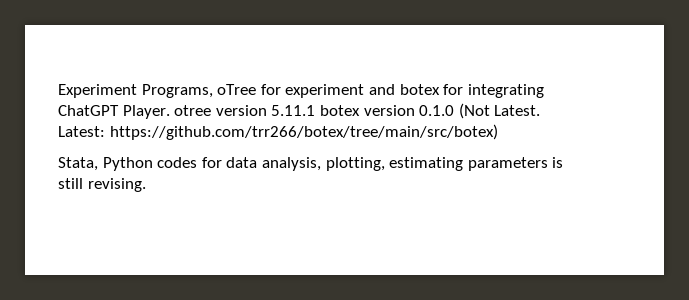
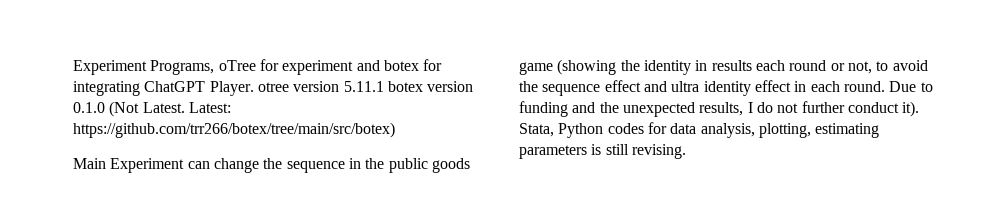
+ Main Experiment can change the sequence in the public goods game (showing the identity in results each round or not, to avoid the sequence effect and ultra identity effect in each round. Due to funding and the unexpected results, I do not further conduct it).

